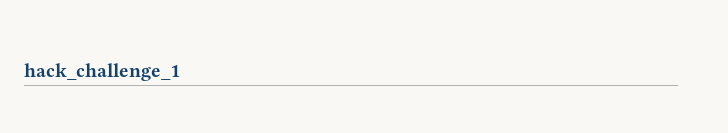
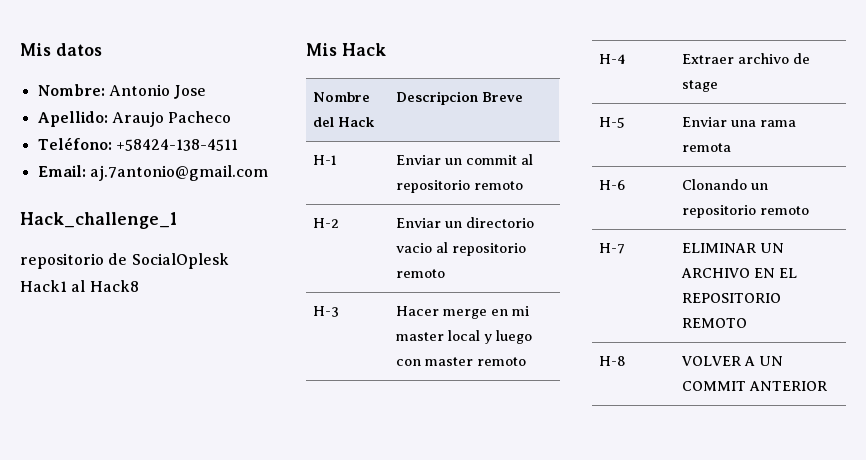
- hack_challenge_1
+ Mis datos
+ Nombre: Antonio Jose
+ Apellido: Araujo Pacheco
+ Teléfono: +58424-138-4511
+ Email: aj.7antonio@gmail.com
+ Hack_challenge_1
+ repositorio de SocialOplesk Hack1 al Hack8
+ Mis Hack
+ Nombre del Hack | Descripcion Breve
+ H-1 | Enviar un commit al repositorio remoto
+ H-2 | Enviar un directorio vacio al repositorio remoto
+ H-3 | Hacer merge en mi master local y luego con master remoto
+ H-4 | Extraer archivo de stage
+ H-5 | Enviar una rama remota
+ H-6 | Clonando un repositorio remoto
+ H-7 | ELIMINAR UN ARCHIVO EN EL REPOSITORIO REMOTO
+ H-8 | VOLVER A UN COMMIT ANTERIOR

